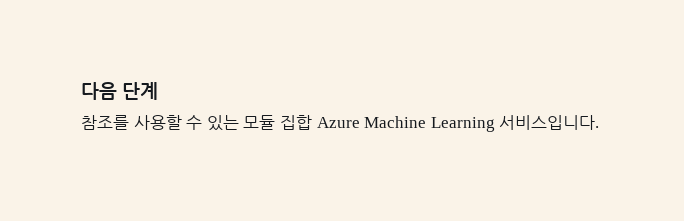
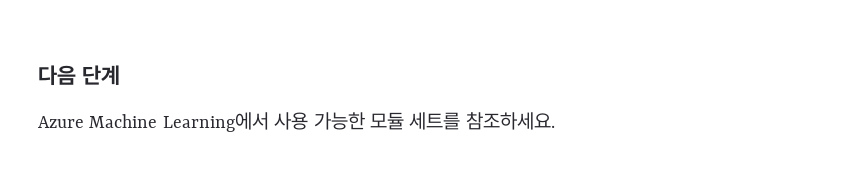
- 참조를 사용할 수 있는 모듈 집합 Azure Machine Learning 서비스입니다.
+ Azure Machine Learning에서 사용 가능한 모듈 세트를 참조하세요.

